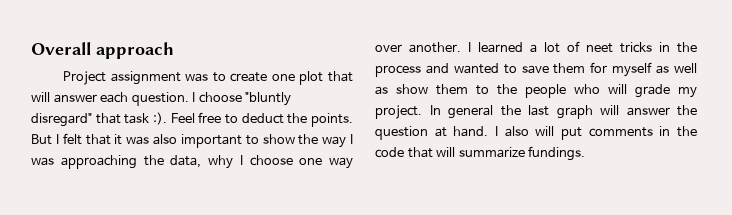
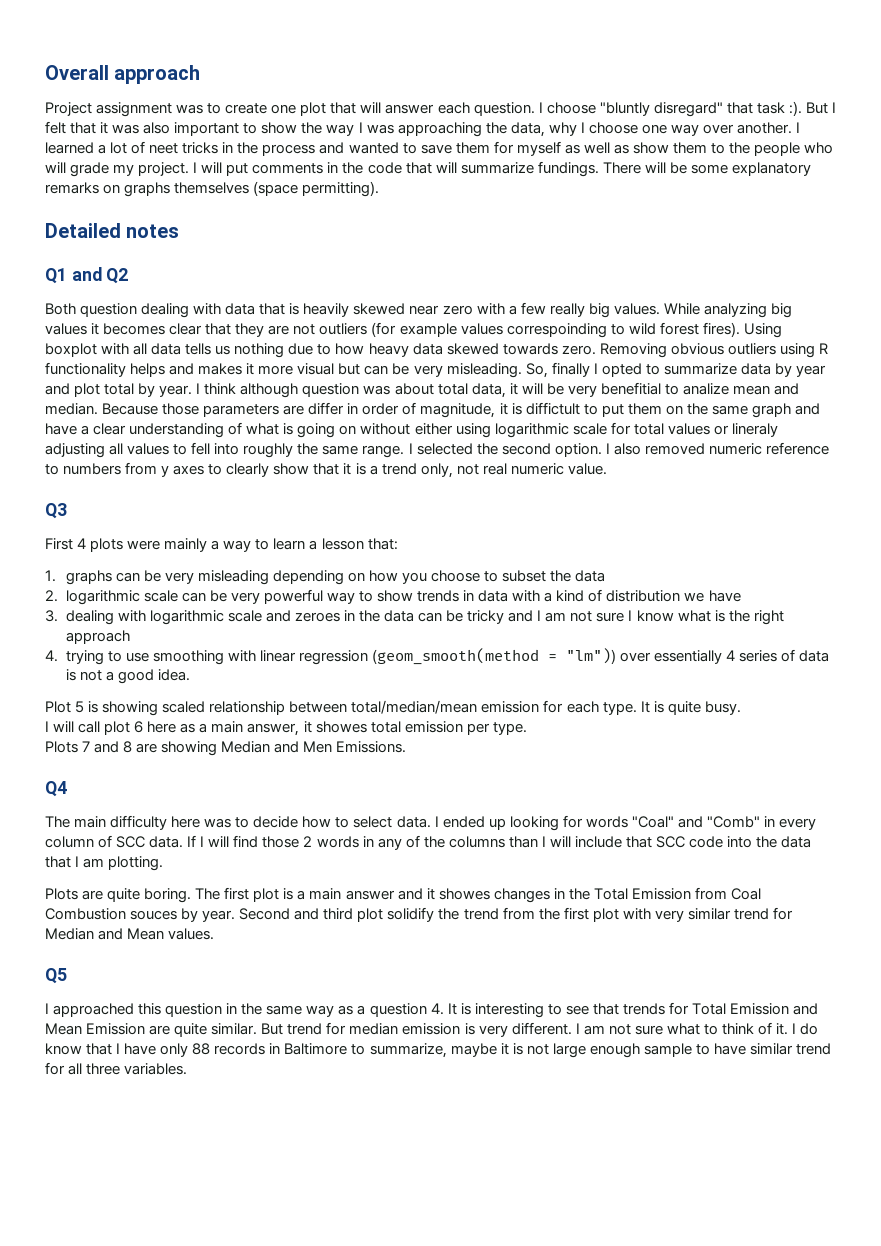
- Feel free to deduct the points.
- In general the last graph will answer the question at hand. I also will put comments in the code that will summarize fundings.
+ I will put comments in the code that will summarize fundings.
+ There will be some explanatory remarks on graphs themselves (space permitting).
+ Detailed notes
+ Q1 and Q2
+ Both question dealing with data that is heavily skewed near zero with a few really big values. While analyzing big values it becomes clear that they are not outliers (for example values correspoinding to wild forest fires). Using boxplot with all data tells us nothing due to how heavy data skewed towards zero. Removing obvious outliers using R functionality helps and makes it more visual but can be very misleading. So, finally I opted to summarize data by year and plot total by year. I think although question was about total data, it will be very benefitial to analize mean and median. Because those parameters are differ in order of magnitude, it is diffictult to put them on the same graph and have a clear understanding of what is going on without either using logarithmic scale for total values or lineraly adjusting all values to fell into roughly the same range. I selected the second option. I also removed numeric reference to numbers from y axes to clearly show that it is a trend only, not real numeric value.
+ Q3
+ First 4 plots were mainly a way to learn a lesson that:
+ 1. graphs can be very misleading depending on how you choose to subset the data
+ 2. logarithmic scale can be very powerful way to show trends in data with a kind of distribution we have
+ 3. dealing with logarithmic scale and zeroes in the data can be tricky and I am not sure I know what is the right approach
+ 4. trying to use smoothing with linear regression (geom_smooth(method = "lm")) over essentially 4 series of data is not a good idea.
+ Plot 5 is showing scaled relationship between total/median/mean emission for each type. It is quite busy.
+ I will call plot 6 here as a main answer, it showes total emission per type.
+ Plots 7 and 8 are showing Median and Men Emissions.
+ Q4
+ The main difficulty here was to decide how to select data. I ended up looking for words "Coal" and "Comb" in every column of SCC data. If I will find those 2 words in any of the columns than I will include that SCC code into the data that I am plotting.
+ Plots are quite boring. The first plot is a main answer and it showes changes in the Total Emission from Coal Combustion souces by year. Second and third plot solidify the trend from the first plot with very similar trend for Median and Mean values.
+ Q5
+ I approached this question in the same way as a question 4. It is interesting to see that trends for Total Emission and Mean Emission are quite similar. But trend for median emission is very different. I am not sure what to think of it. I do know that I have only 88 records in Baltimore to summarize, maybe it is not large enough sample to have similar trend for all three variables.

